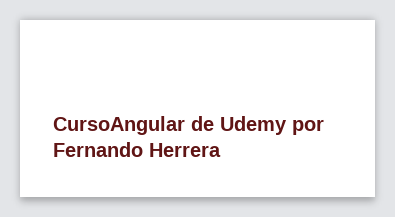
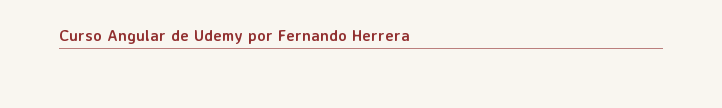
- CursoAngular de Udemy por Fernando Herrera
+ Curso Angular de Udemy por Fernando Herrera

